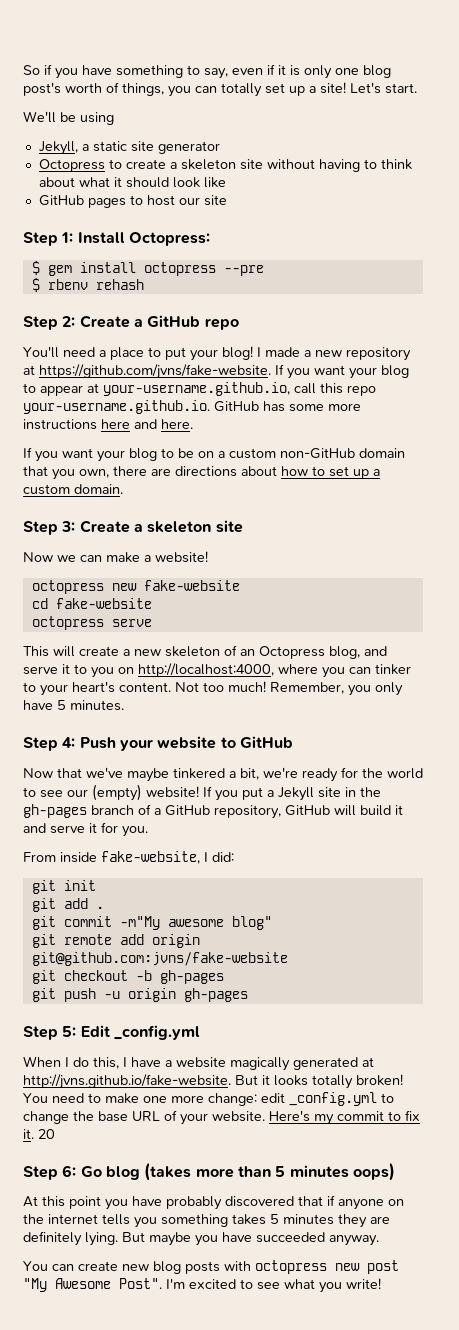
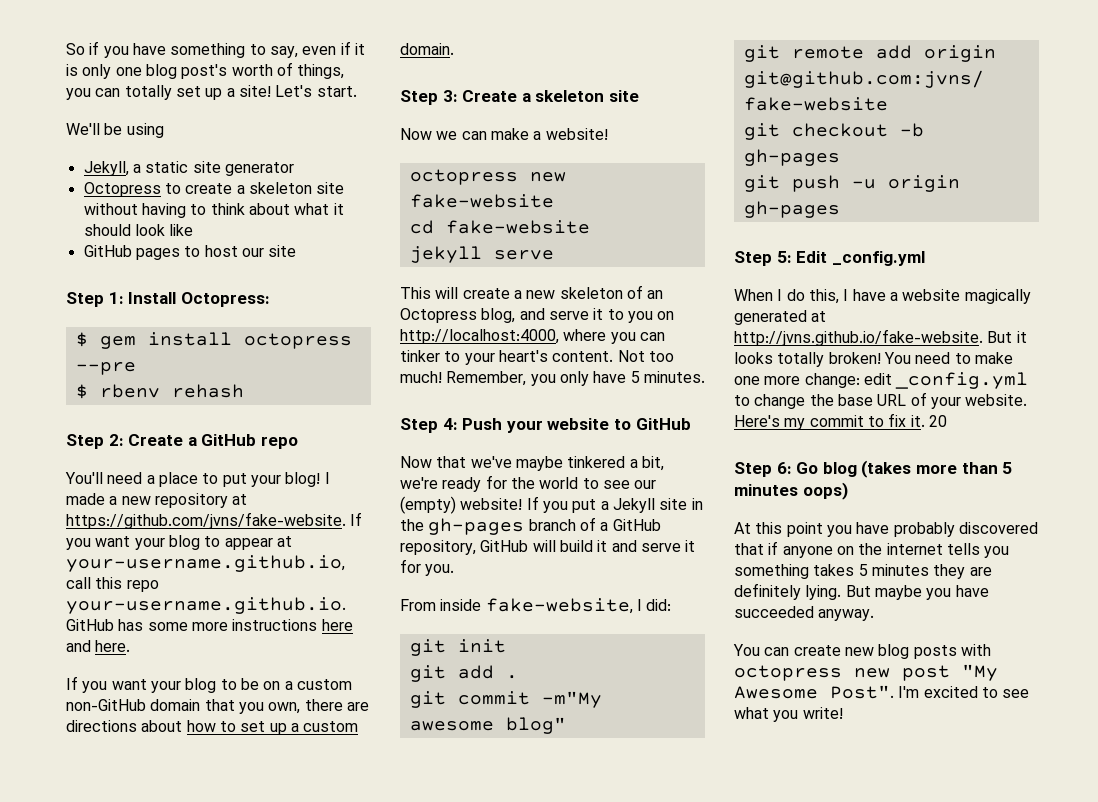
- octopress serve
+ jekyll serve

